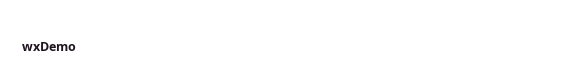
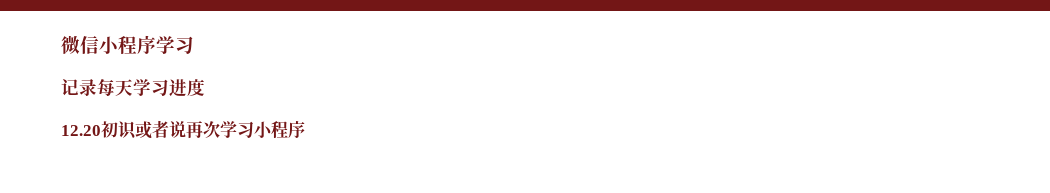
- wxDemo
+ 微信小程序学习
+ 记录每天学习进度
+ 12.20初识或者说再次学习小程序

